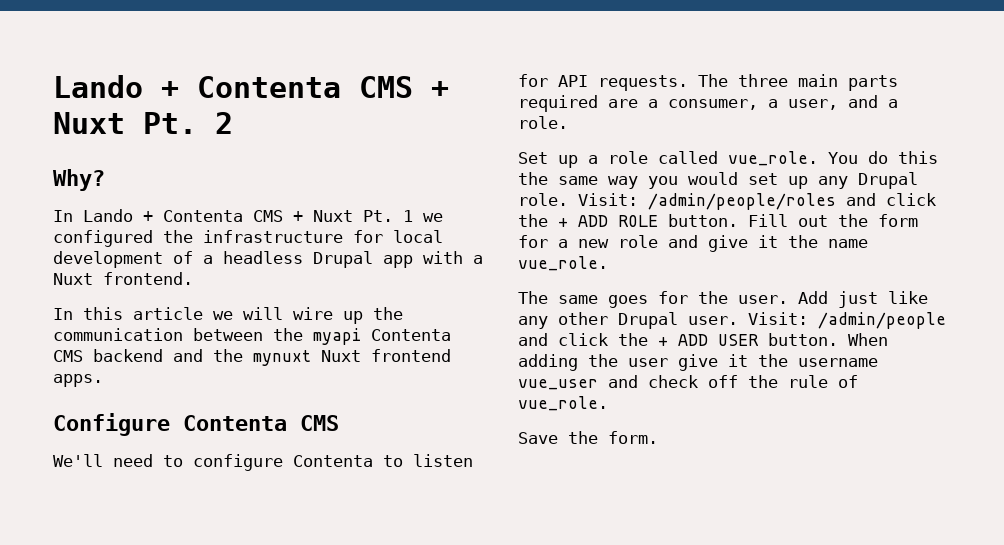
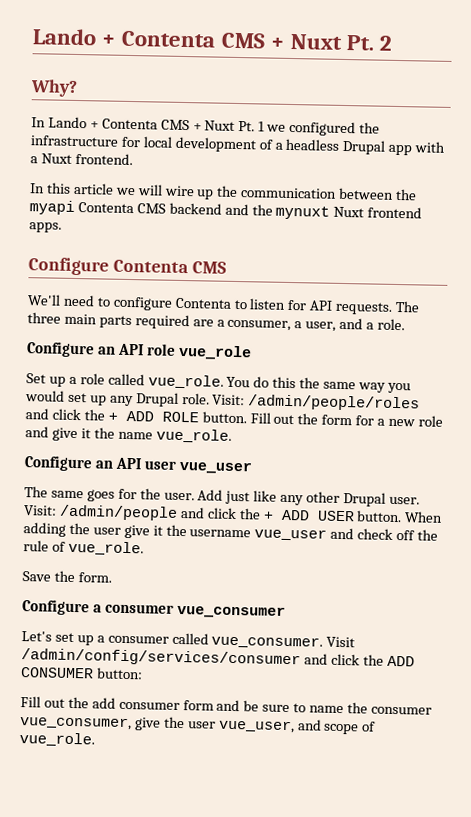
+ Configure an API role vue_role
+ Configure an API user vue_user
+ Configure a consumer vue_consumer
+ Let's set up a consumer called vue_consumer. Visit /admin/config/services/consumer and click the ADD CONSUMER button:
+ Fill out the add consumer form and be sure to name the consumer vue_consumer, give the user vue_user, and scope of vue_role.

